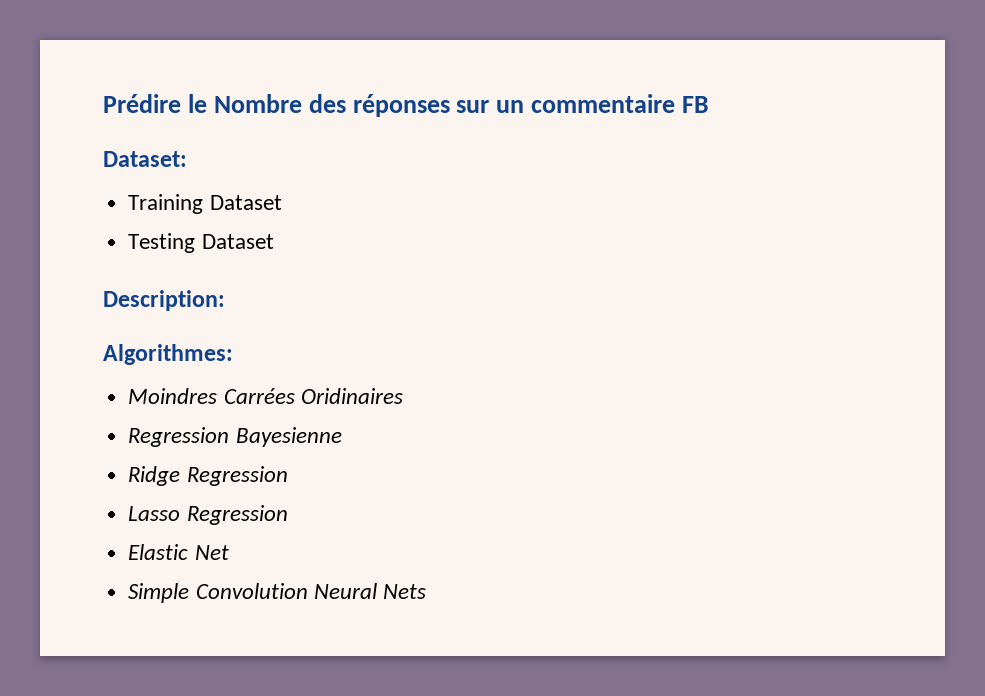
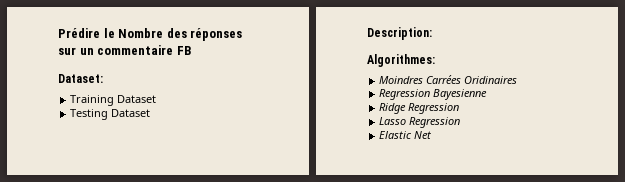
- Simple Convolution Neural Nets

